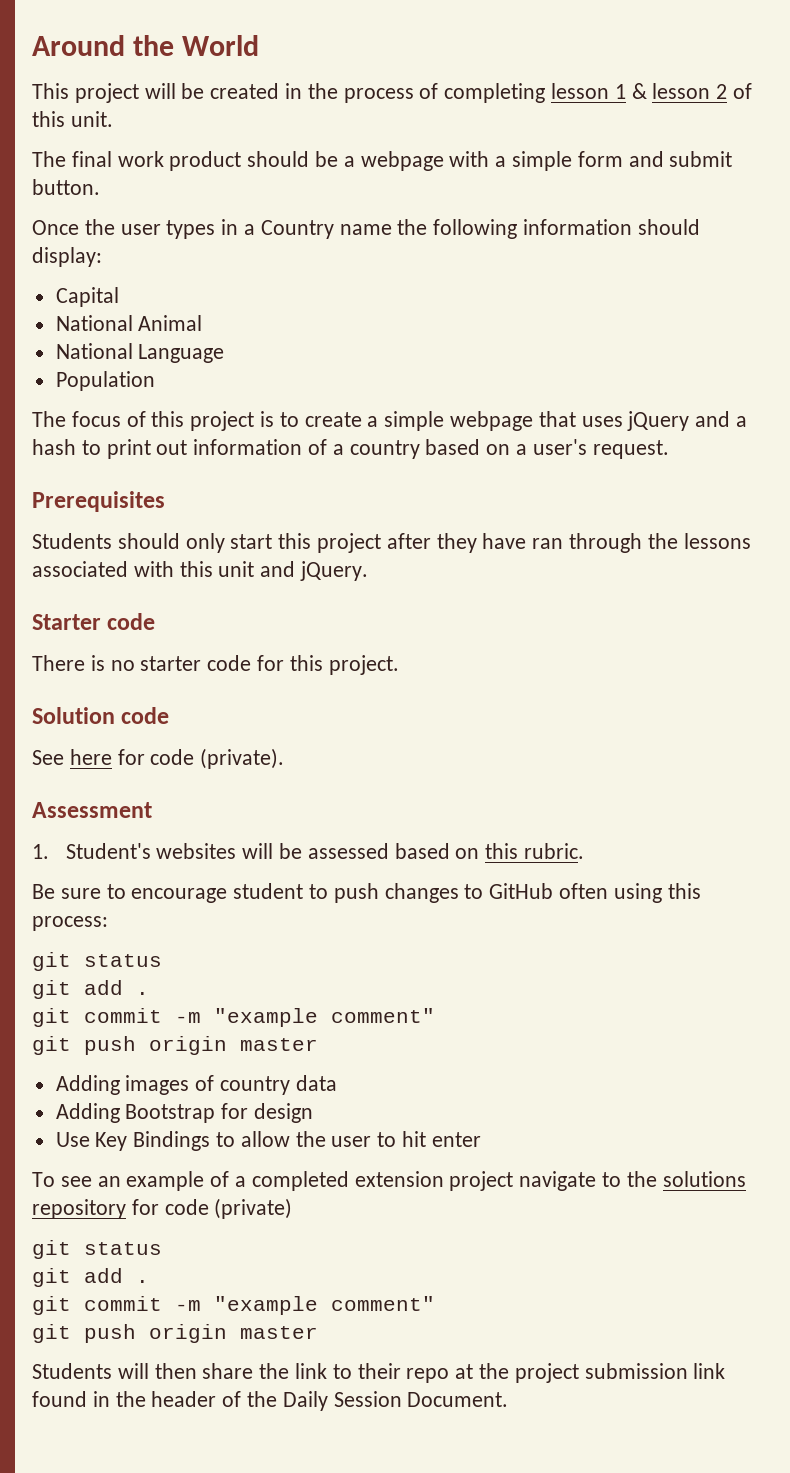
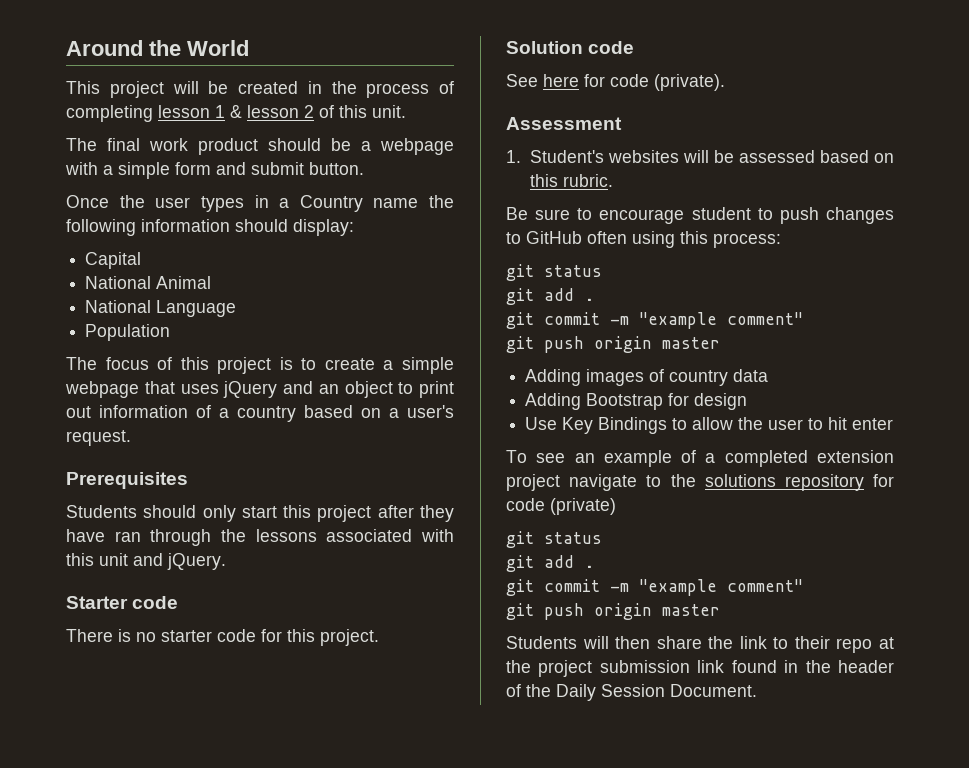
- The focus of this project is to create a simple webpage that uses jQuery and a hash to print out information of a country based on a user's request.
+ The focus of this project is to create a simple webpage that uses jQuery and an object to print out information of a country based on a user's request.

